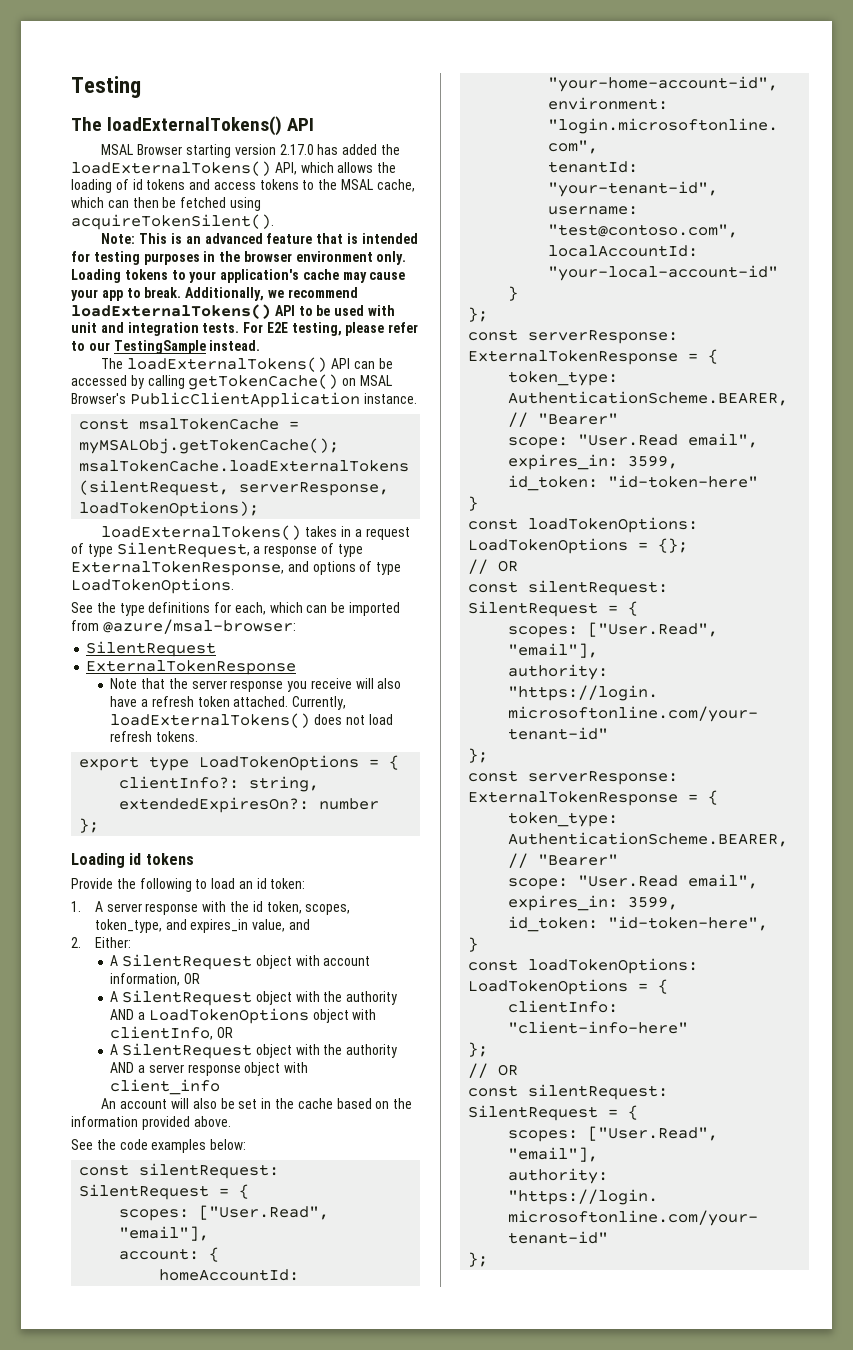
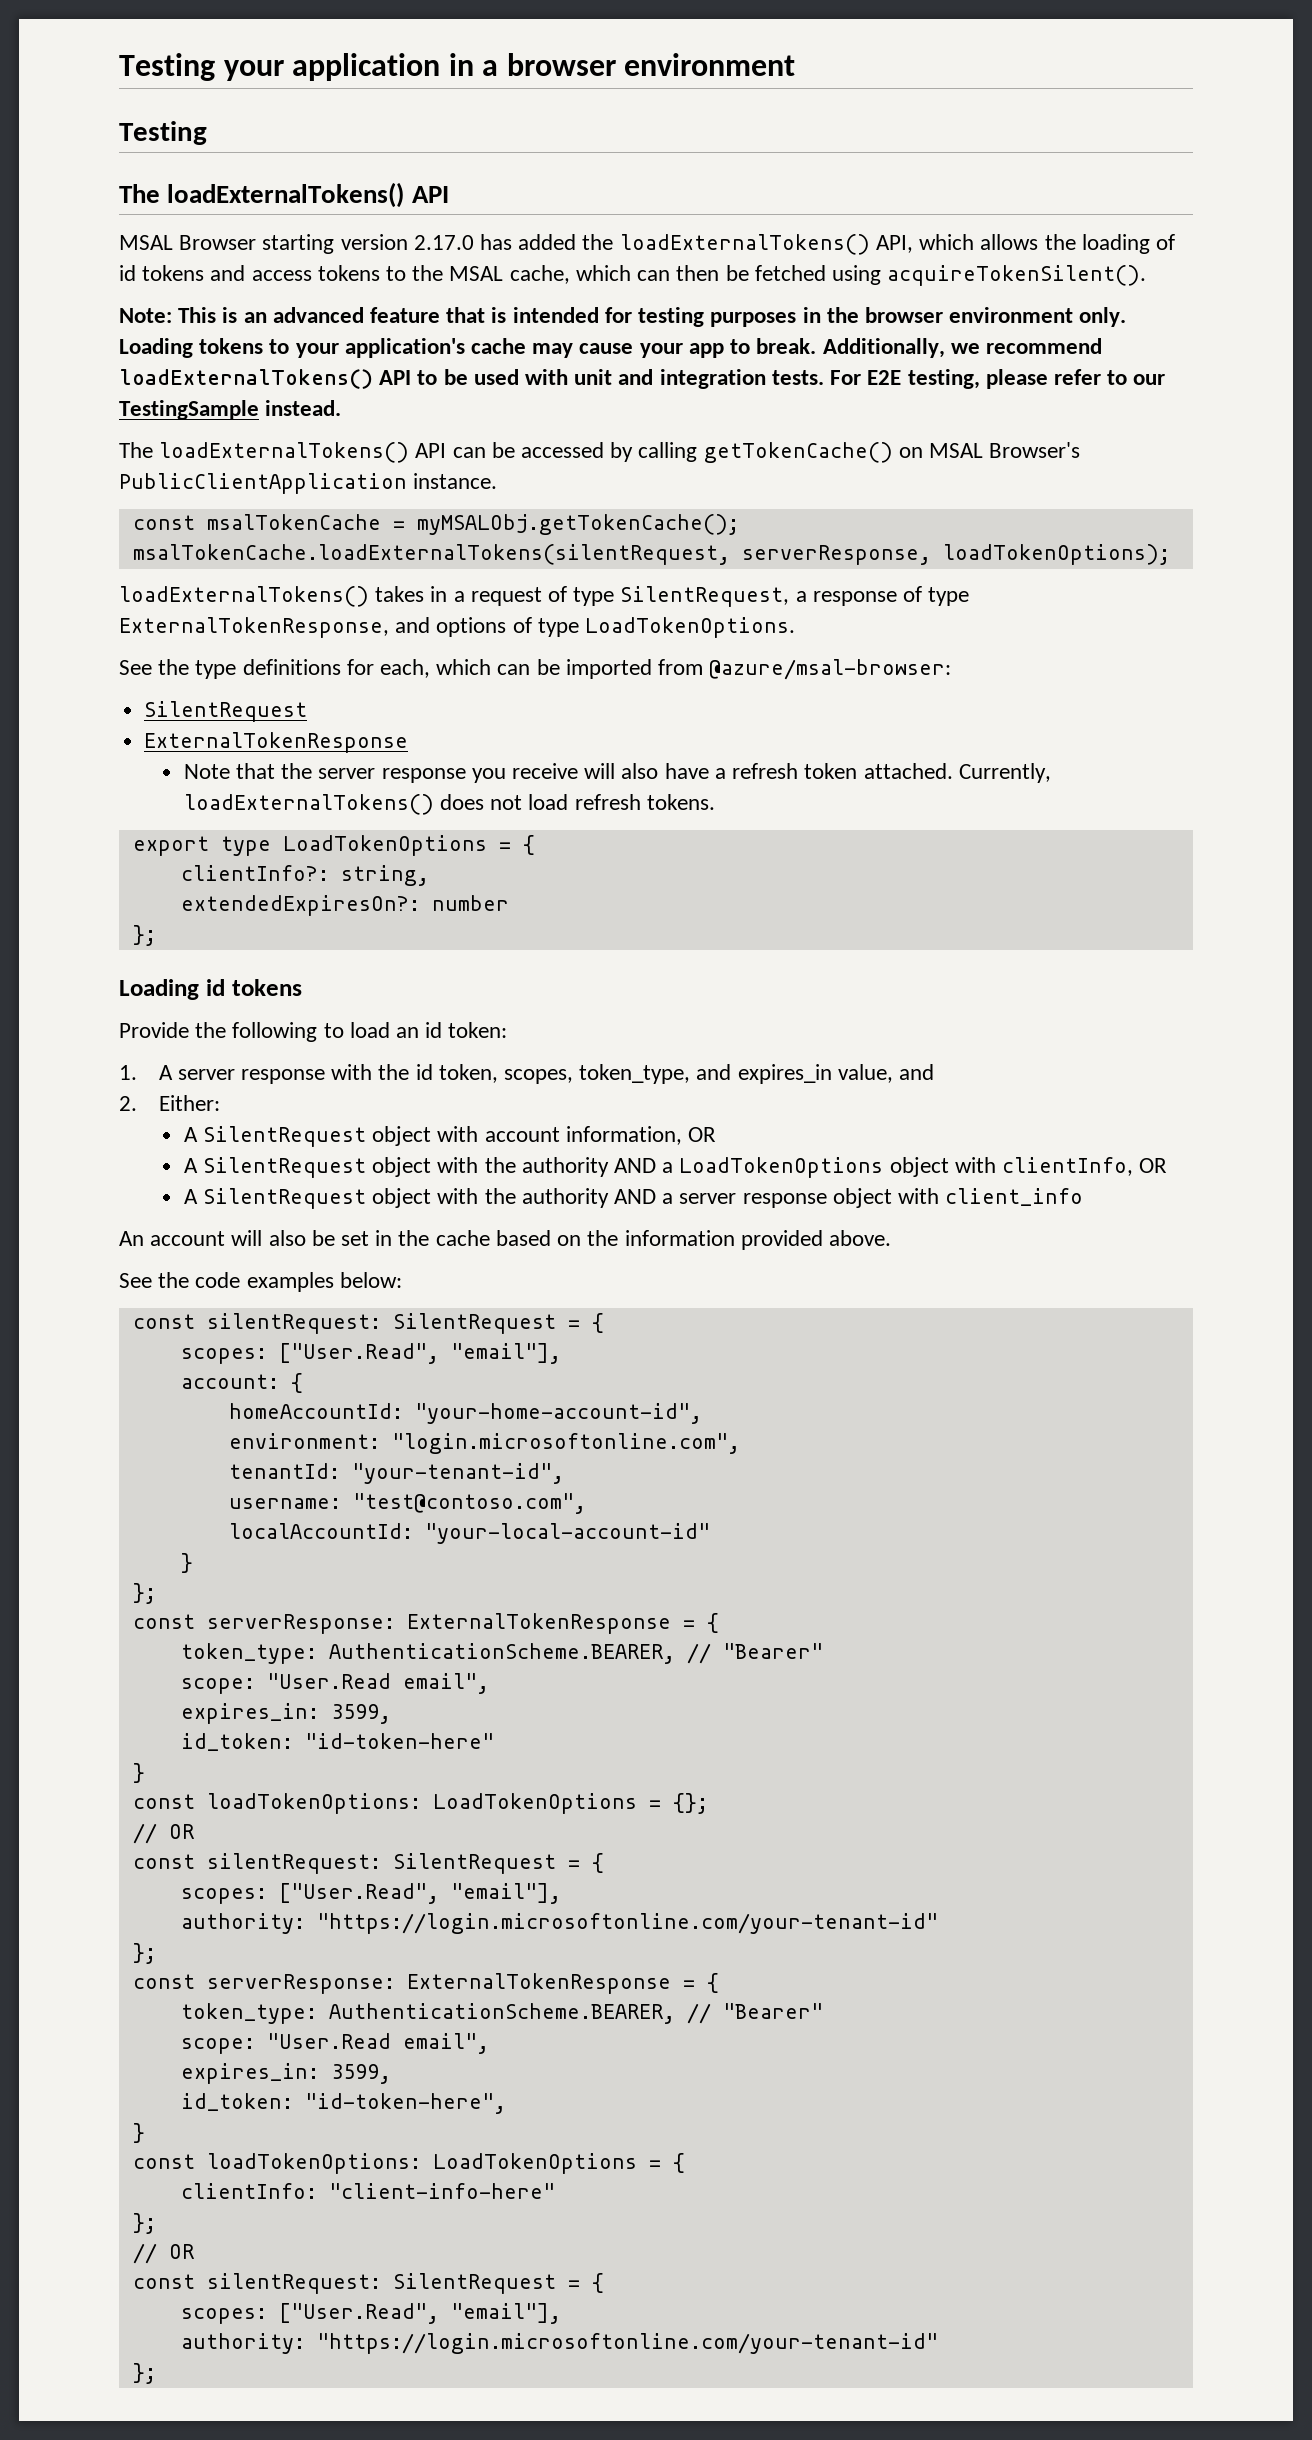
+ Testing your application in a browser environment

